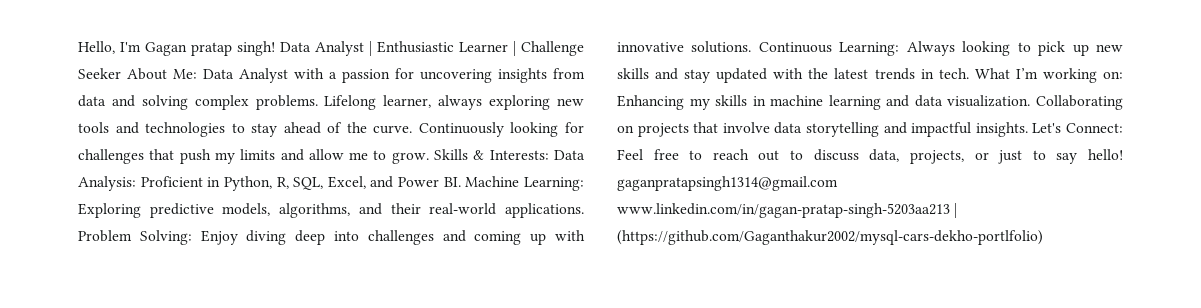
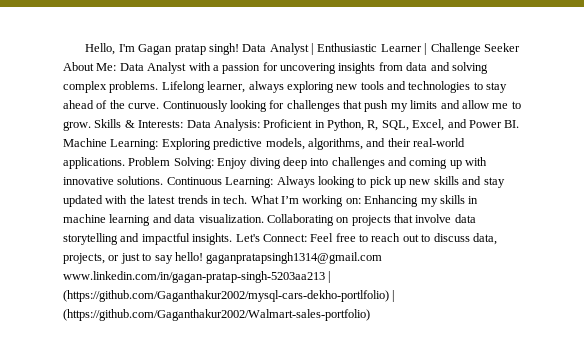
- Let's Connect: Feel free to reach out to discuss data, projects, or just to say hello! gaganpratapsingh1314@gmail.com www.linkedin.com/in/gagan-pratap-singh-5203aa213 | (https://github.com/Gaganthakur2002/mysql-cars-dekho-portlfolio)
+ Let's Connect: Feel free to reach out to discuss data, projects, or just to say hello! gaganpratapsingh1314@gmail.com www.linkedin.com/in/gagan-pratap-singh-5203aa213 | (https://github.com/Gaganthakur2002/mysql-cars-dekho-portlfolio) | (https://github.com/Gaganthakur2002/Walmart-sales-portfolio)

